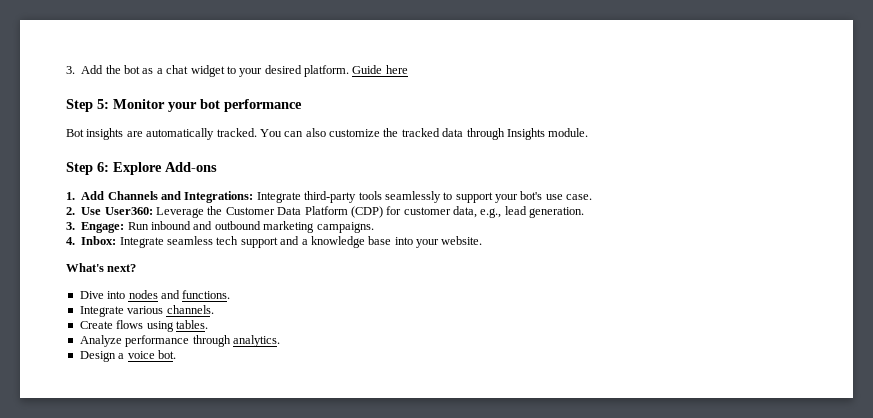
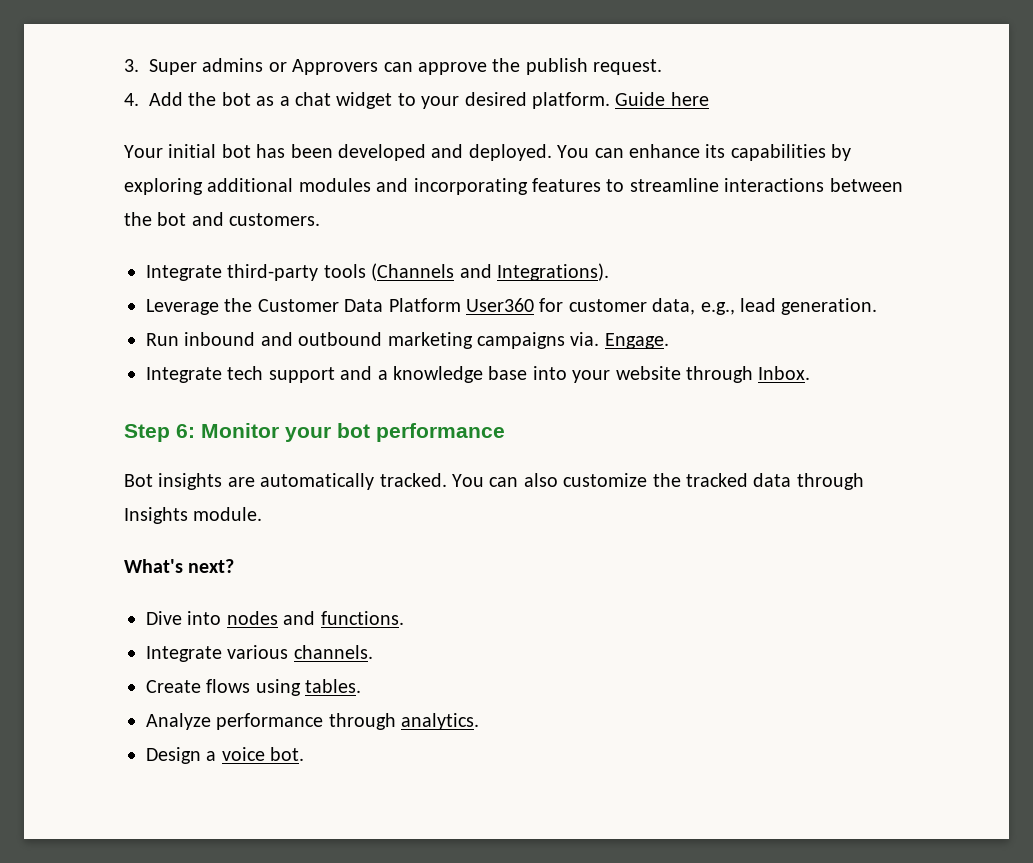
- 3. Add the bot as a chat widget to your desired platform.
+ 3. Super admins or Approvers can approve the publish request.
+ 4. Add the bot as a chat widget to your desired platform.
- Step 5: Monitor your bot performance
+ Your initial bot has been developed and deployed. You can enhance its capabilities by exploring additional modules and incorporating features to streamline interactions between the bot and customers.
+ Integrate third-party tools (Channels and Integrations).
+ Leverage the Customer Data Platform User360 for customer data, e.g., lead generation.
+ Run inbound and outbound marketing campaigns via. Engage.
+ Integrate tech support and a knowledge base into your website through Inbox.
+ Step 6: Monitor your bot performance
- Step 6: Explore Add-ons
- 1. Add Channels and Integrations: Integrate third-party tools seamlessly to support your bot's use case.
- 2. Use User360: Leverage the Customer Data Platform (CDP) for customer data, e.g., lead generation.
- 3. Engage: Run inbound and outbound marketing campaigns.
- 4. Inbox: Integrate seamless tech support and a knowledge base into your website.

